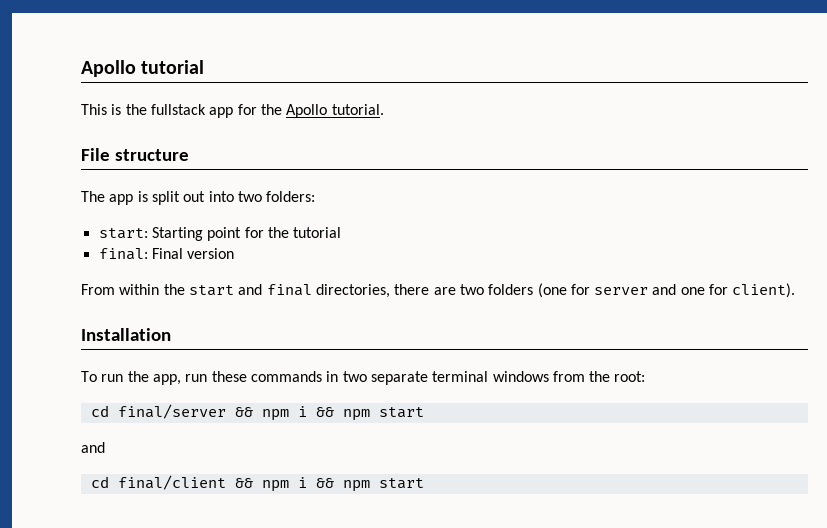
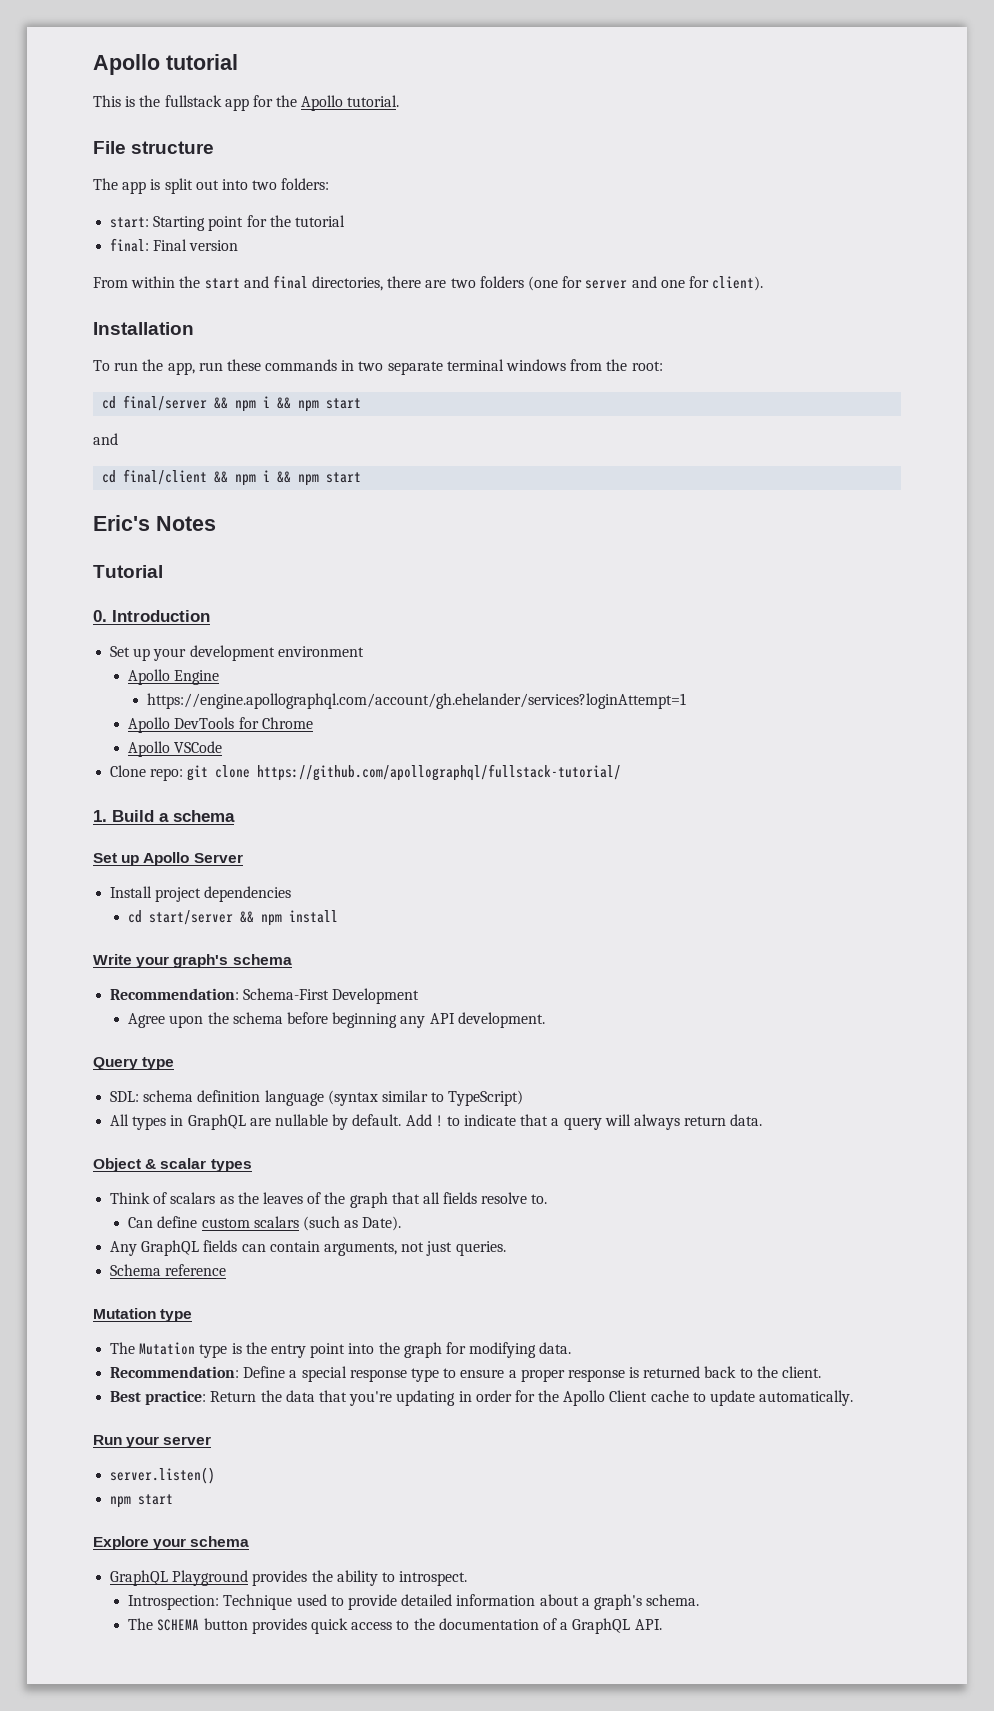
+ Eric's Notes
+ Tutorial
+ 0. Introduction
+ Set up your development environment
+ Apollo Engine
+ https://engine.apollographql.com/account/gh.ehelander/services?loginAttempt=1
+ Apollo DevTools for Chrome
+ Apollo VSCode
+ Clone repo: git clone https://github.com/apollographql/fullstack-tutorial/
+ 1. Build a schema
+ Set up Apollo Server
+ Install project dependencies
+ cd start/server && npm install
+ Write your graph's schema
+ Recommendation: Schema-First Development
+ Agree upon the schema before beginning any API development.
+ Query type
+ SDL: schema definition language (syntax similar to TypeScript)
+ All types in GraphQL are nullable by default. Add ! to indicate that a query will always return data.
+ Object & scalar types
+ Think of scalars as the leaves of the graph that all fields resolve to.
+ Can define custom scalars (such as Date).
+ Any GraphQL fields can contain arguments, not just queries.
+ Schema reference
+ Mutation type
+ The Mutation type is the entry point into the graph for modifying data.
+ Recommendation: Define a special response type to ensure a proper response is returned back to the client.
+ Best practice: Return the data that you're updating in order for the Apollo Client cache to update automatically.
+ Run your server
+ server.listen()
+ npm start
+ Explore your schema
+ GraphQL Playground provides the ability to introspect.
+ Introspection: Technique used to provide detailed information about a graph's schema.
+ The SCHEMA button provides quick access to the documentation of a GraphQL API.

